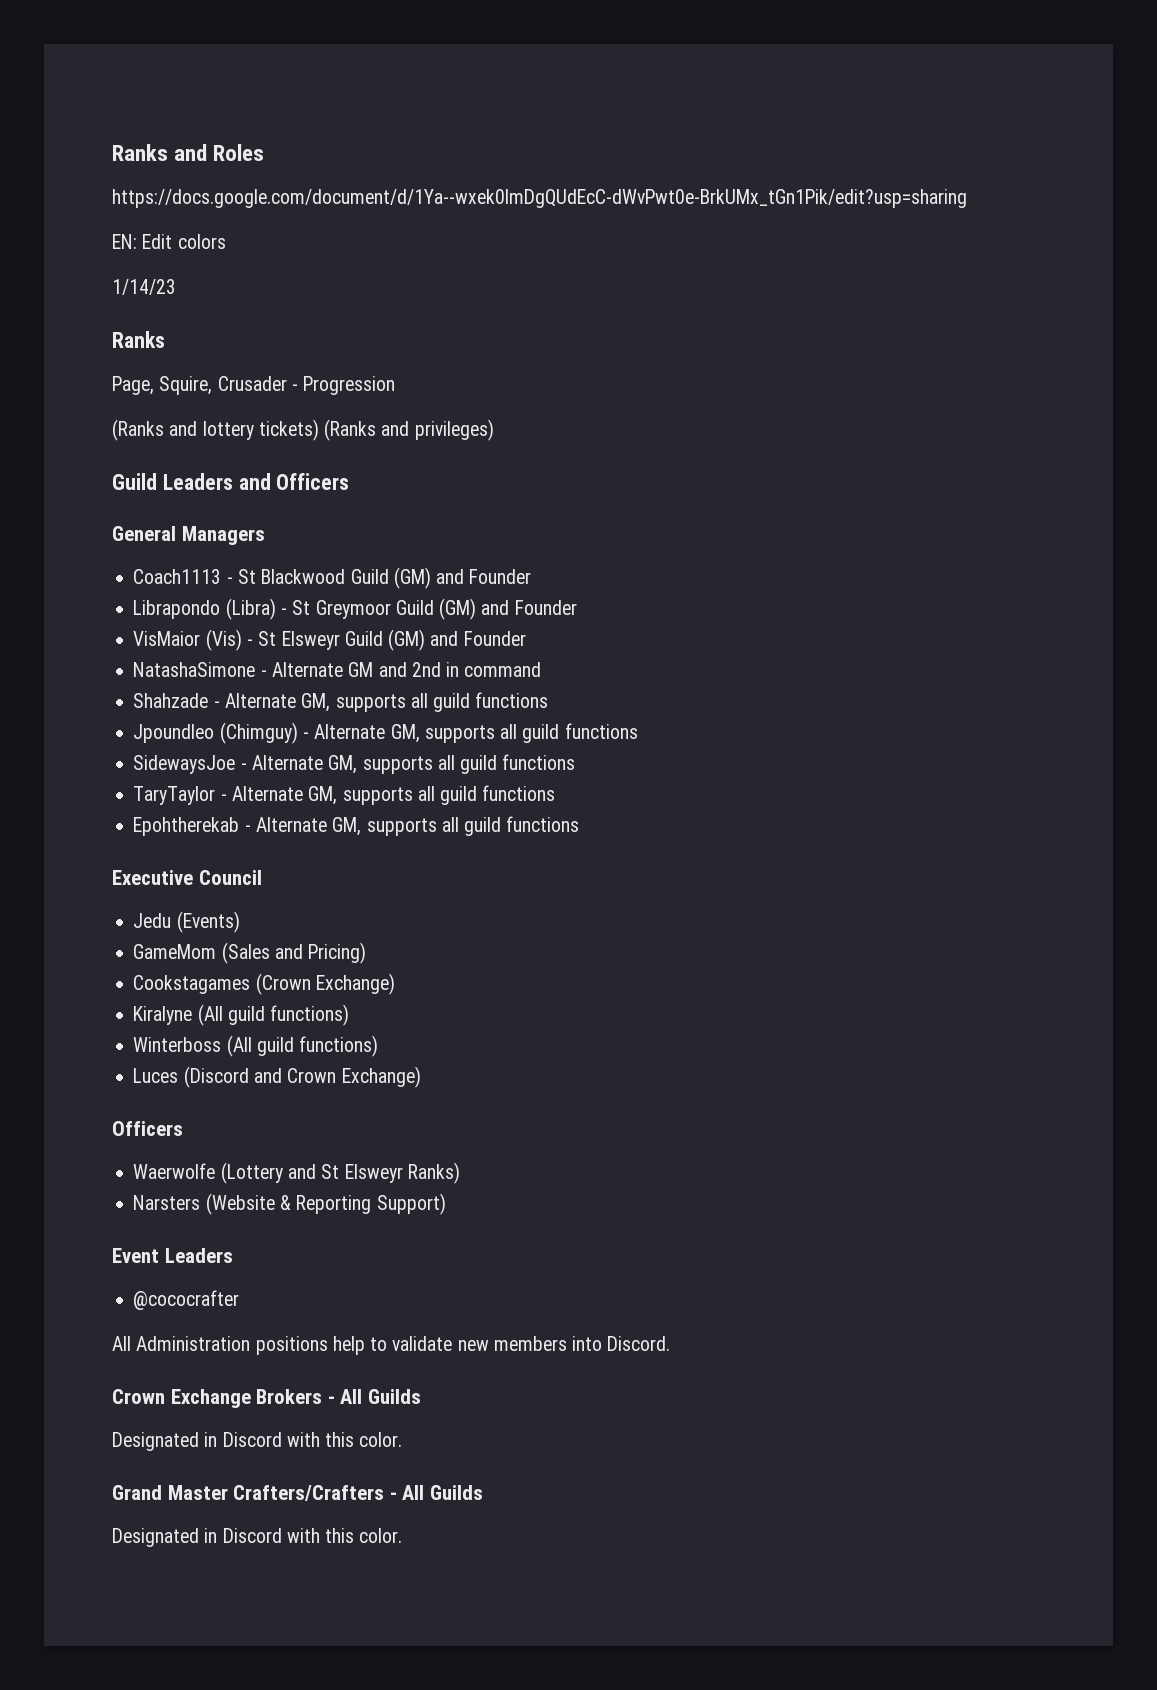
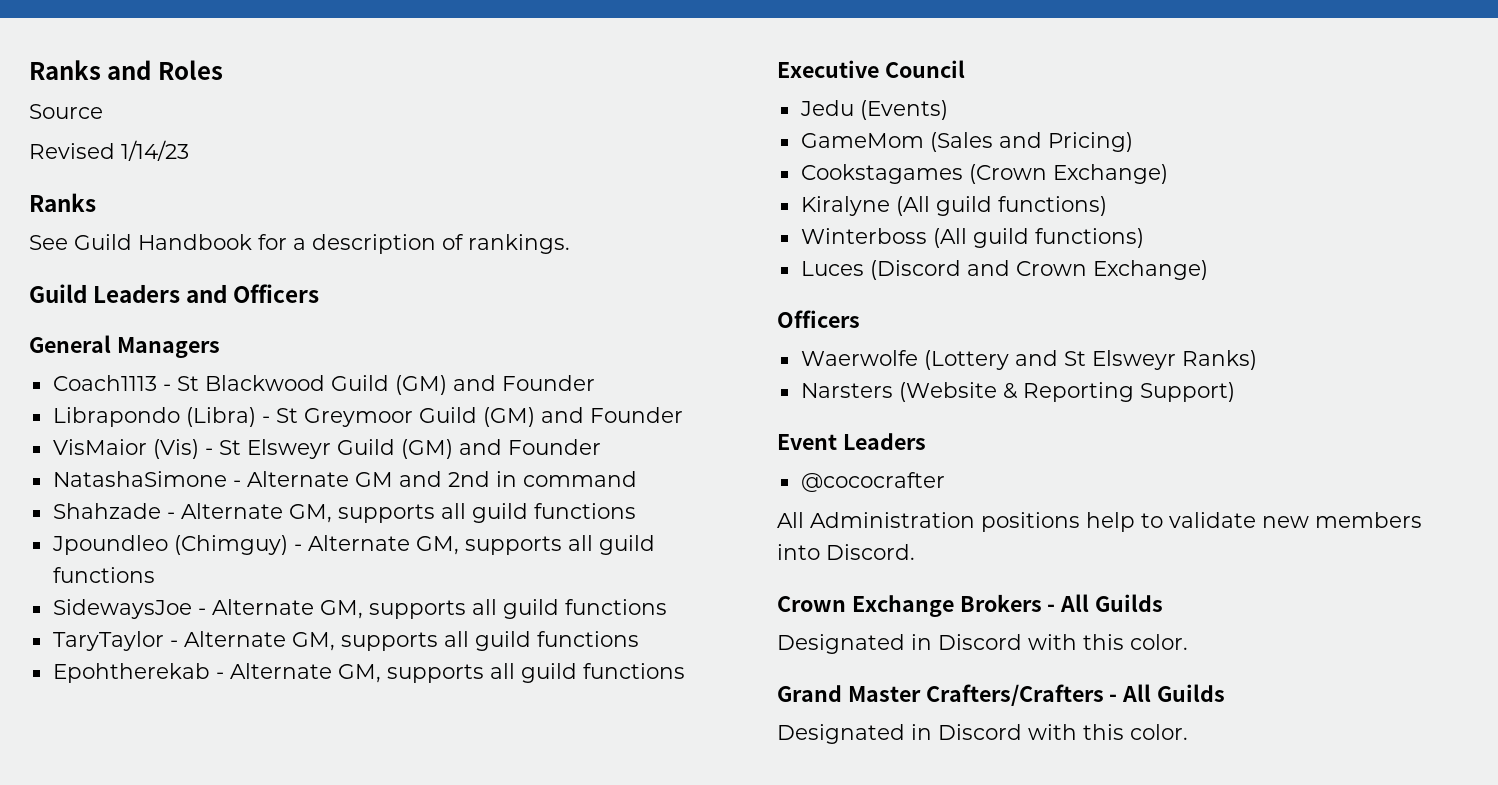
- https://docs.google.com/document/d/1Ya--wxek0lmDgQUdEcC-dWvPwt0e-BrkUMx_tGn1Pik/edit?usp=sharing
- EN: Edit colors
- 1/14/23
+ Source
+ Revised 1/14/23
  Ranks
- Page, Squire, Crusader - Progression
- (Ranks and lottery tickets) (Ranks and privileges)
+ See Guild Handbook for a description of rankings.

